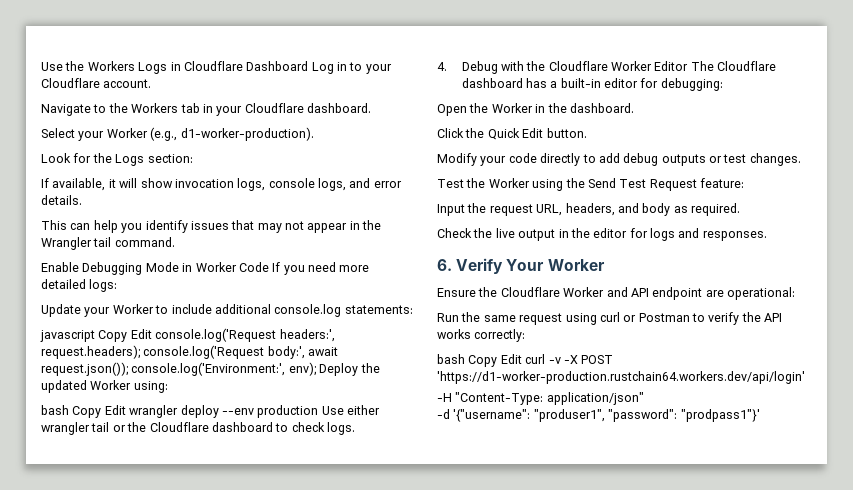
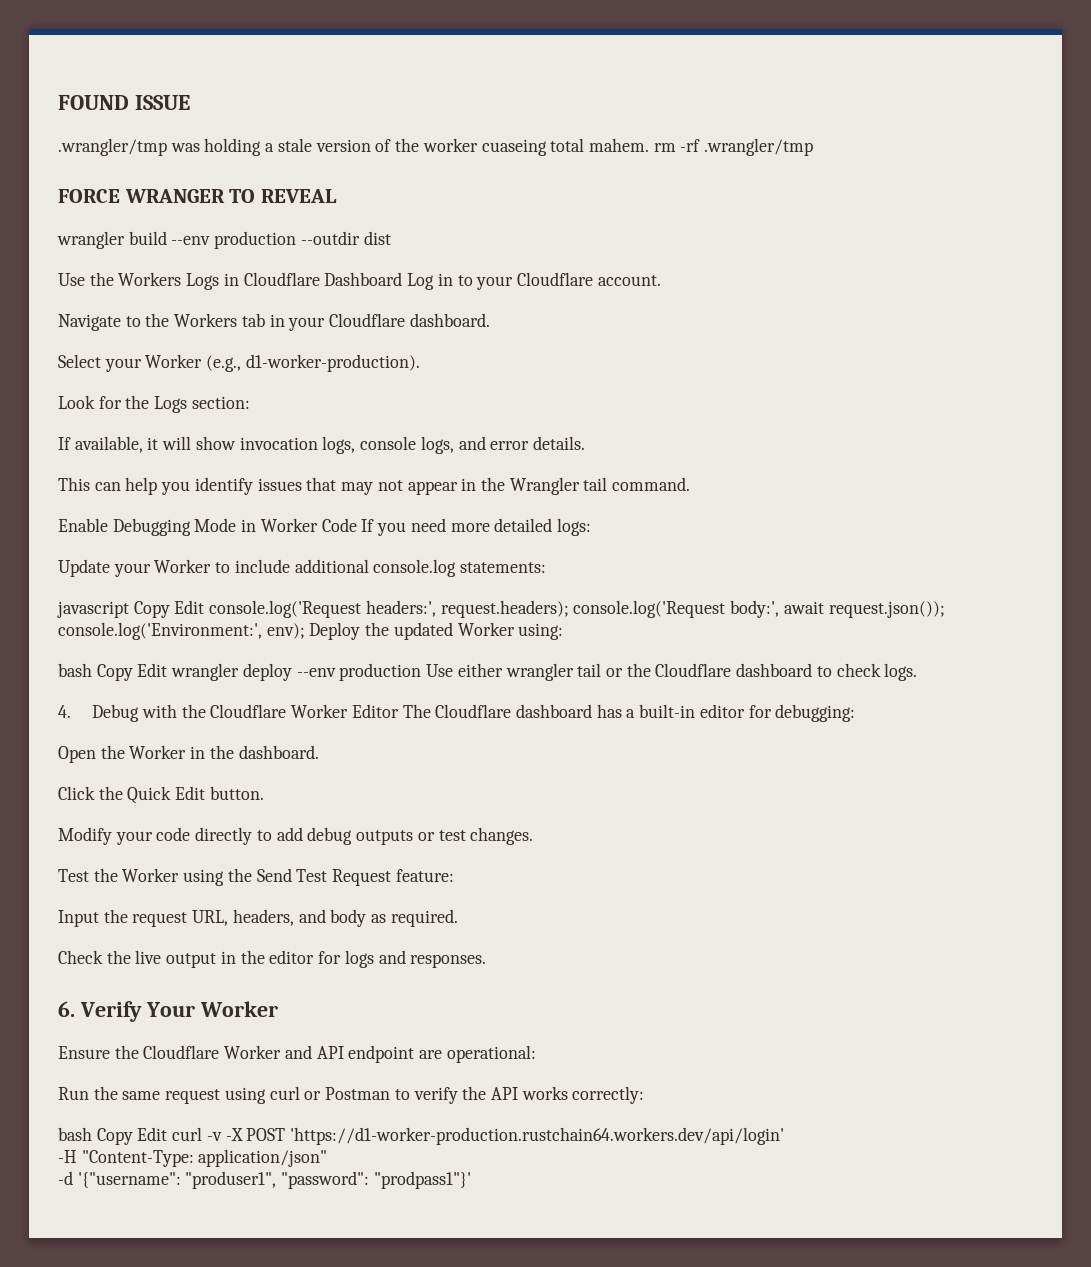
+ FOUND ISSUE
+ .wrangler/tmp was holding a stale version of the worker cuaseing total mahem. rm -rf .wrangler/tmp
+ FORCE WRANGER TO REVEAL
+ wrangler build --env production --outdir dist

